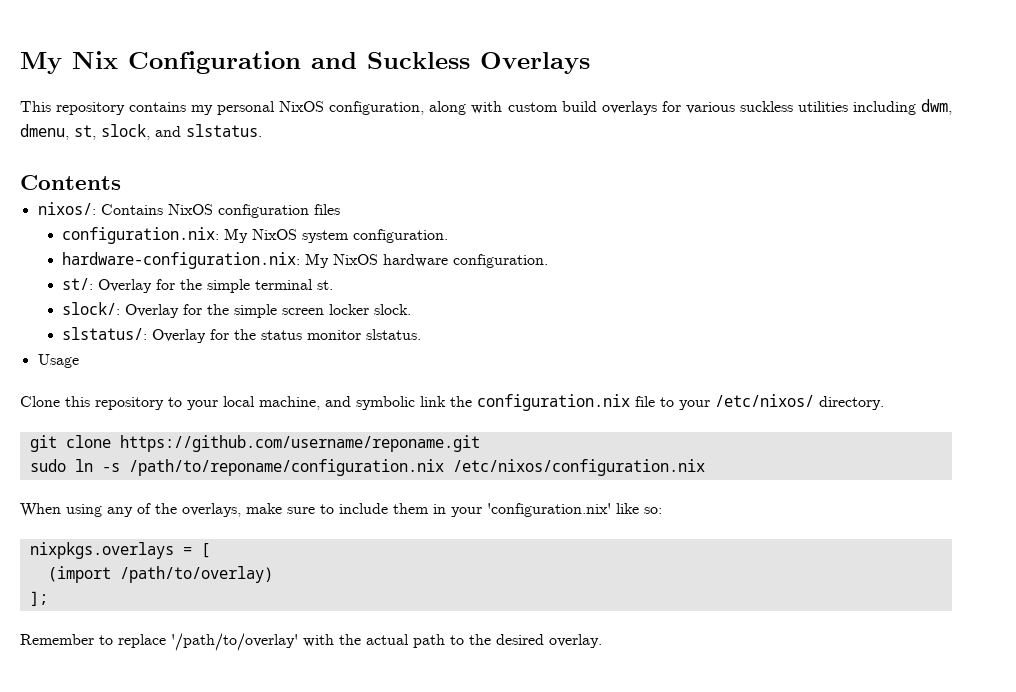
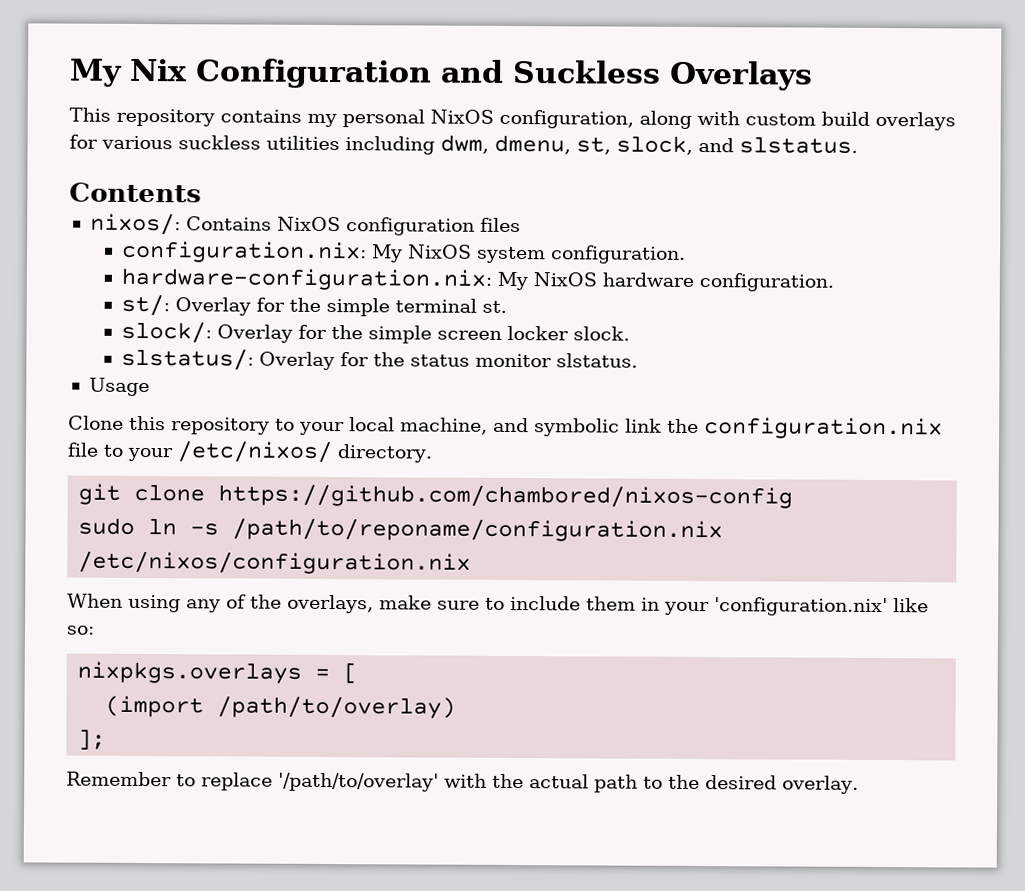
- git clone https://github.com/username/reponame.git
+ git clone https://github.com/chambored/nixos-config

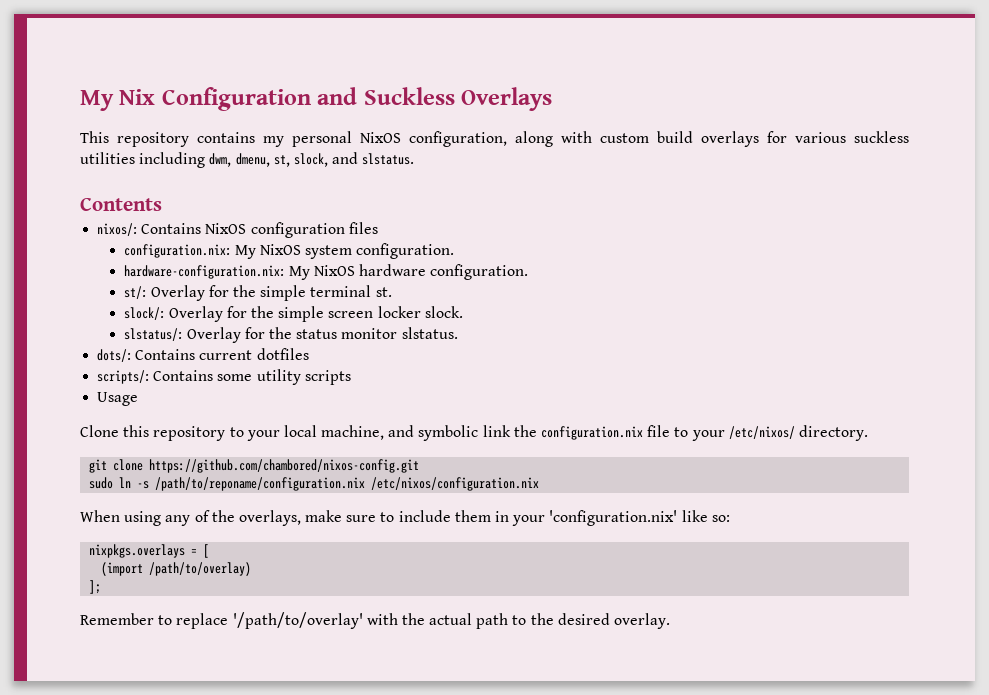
+ dots/: Contains current dotfiles
+ scripts/: Contains some utility scripts
- git clone https://github.com/chambored/nixos-config
+ git clone https://github.com/chambored/nixos-config.git

